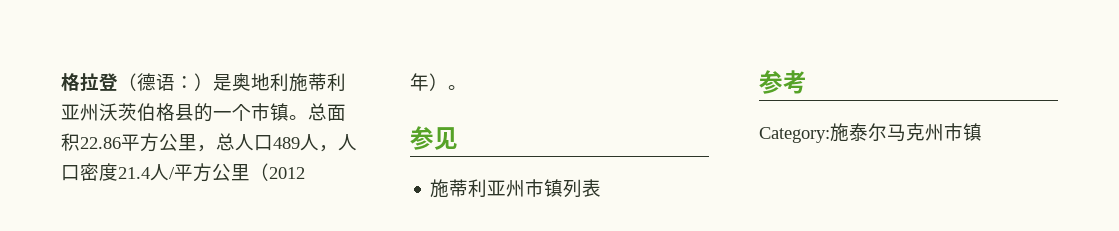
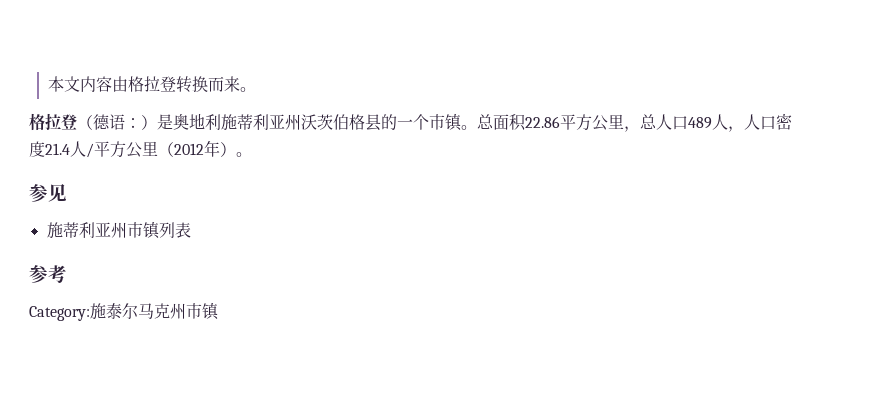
+ 本文内容由格拉登转换而来。

